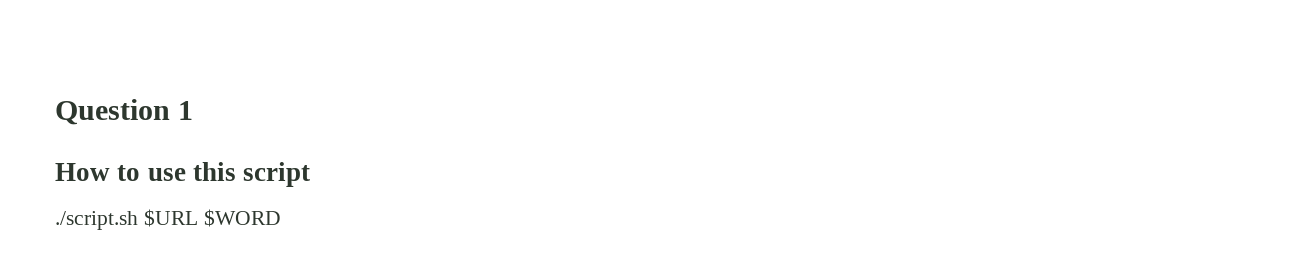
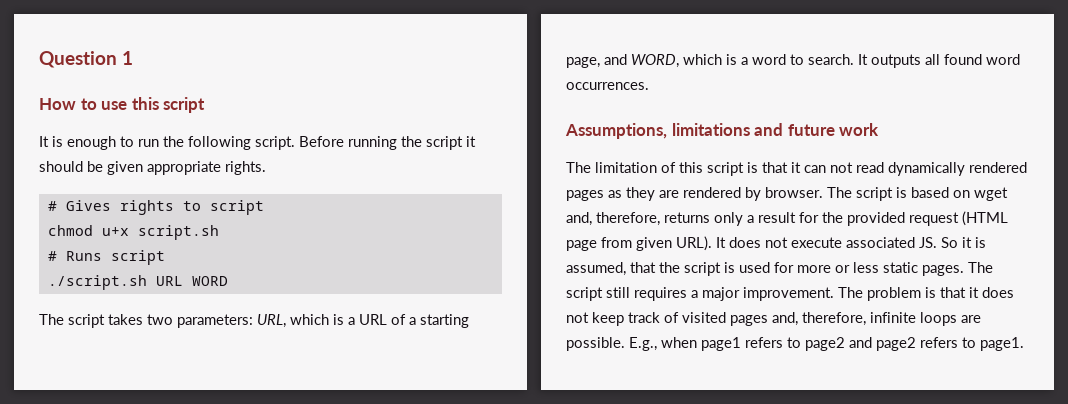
- ./script.sh $URL $WORD
+ It is enough to run the following script. Before running the script it should be given appropriate rights.
+ # Gives rights to script
+ chmod u+x script.sh
+ # Runs script
+ ./script.sh URL WORD
+ The script takes two parameters: URL, which is a URL of a starting page, and WORD, which is a word to search. It outputs all found word occurrences.
+ Assumptions, limitations and future work
+ The limitation of this script is that it can not read dynamically rendered pages as they are rendered by browser. The script is based on wget and, therefore, returns only a result for the provided request (HTML page from given URL). It does not execute associated JS. So it is assumed, that the script is used for more or less static pages. The script still requires a major improvement. The problem is that it does not keep track of visited pages and, therefore, infinite loops are possible. E.g., when page1 refers to page2 and page2 refers to page1.

